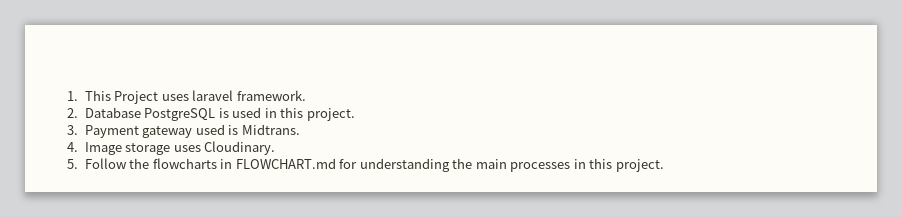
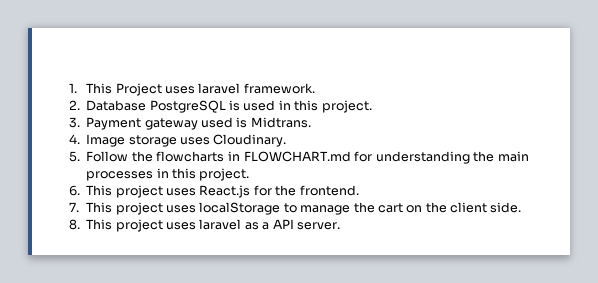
+ 6. This project uses React.js for the frontend.
+ 7. This project uses localStorage to manage the cart on the client side.
+ 8. This project uses laravel as a API server.

